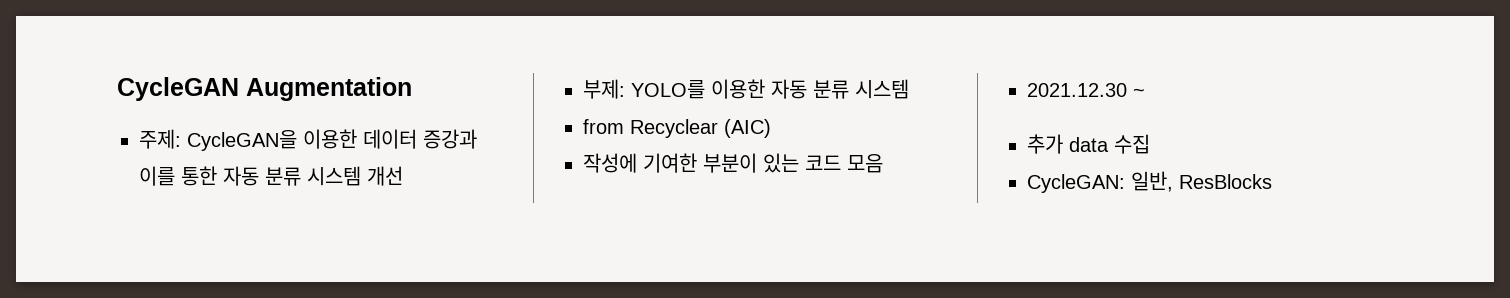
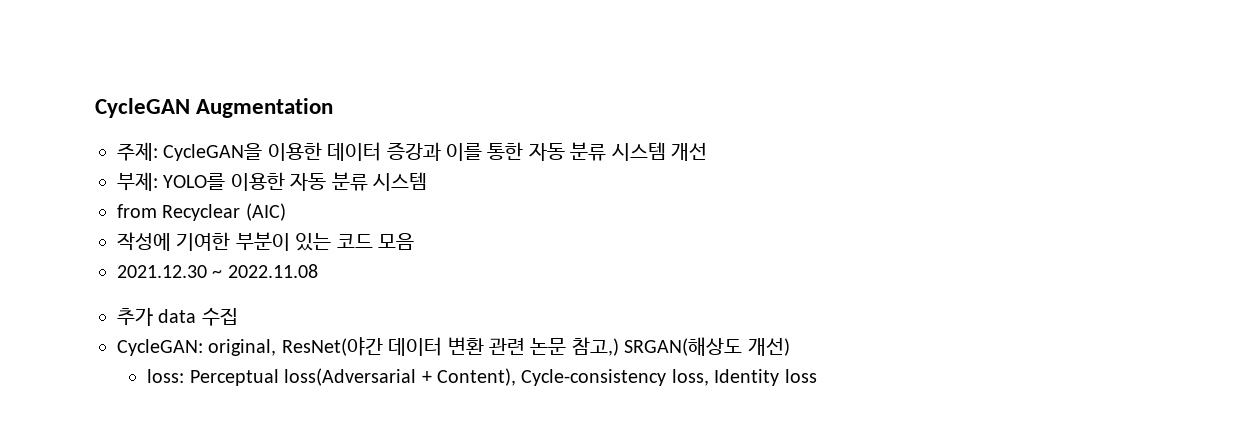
- 2021.12.30 ~
+ 2021.12.30 ~ 2022.11.08
- CycleGAN: 일반, ResBlocks
+ CycleGAN: original, ResNet(야간 데이터 변환 관련 논문 참고,) SRGAN(해상도 개선)
+ loss: Perceptual loss(Adversarial + Content), Cycle-consistency loss, Identity loss

